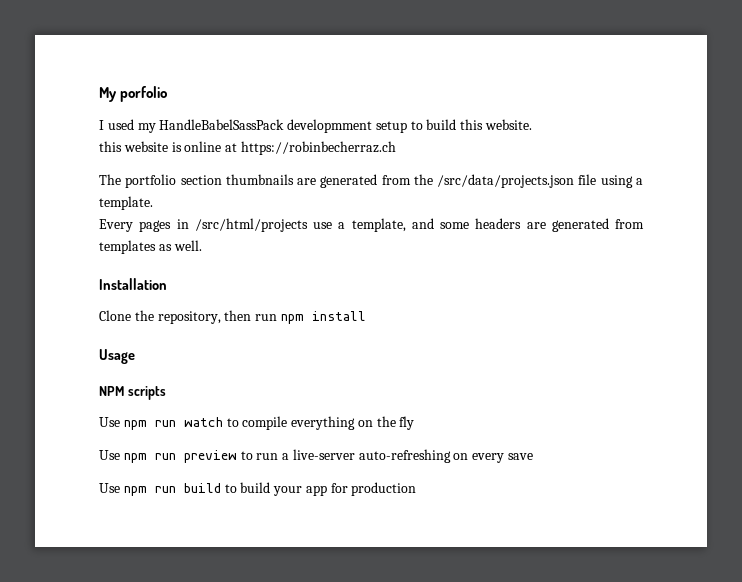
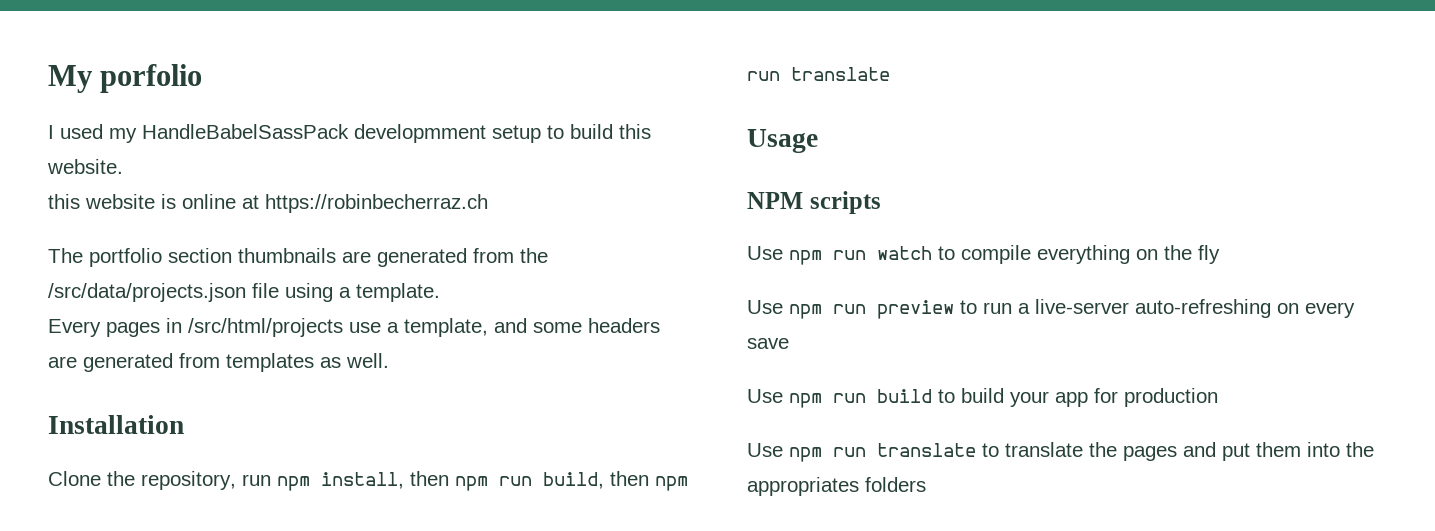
- Clone the repository, then run npm install
+ Clone the repository, run npm install, then npm run build, then npm run translate
+ Use npm run translate to translate the pages and put them into the appropriates folders

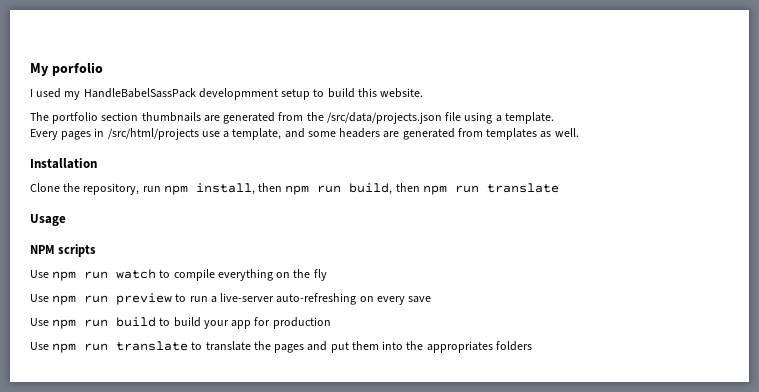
- this website is online at https://robinbecherraz.ch

